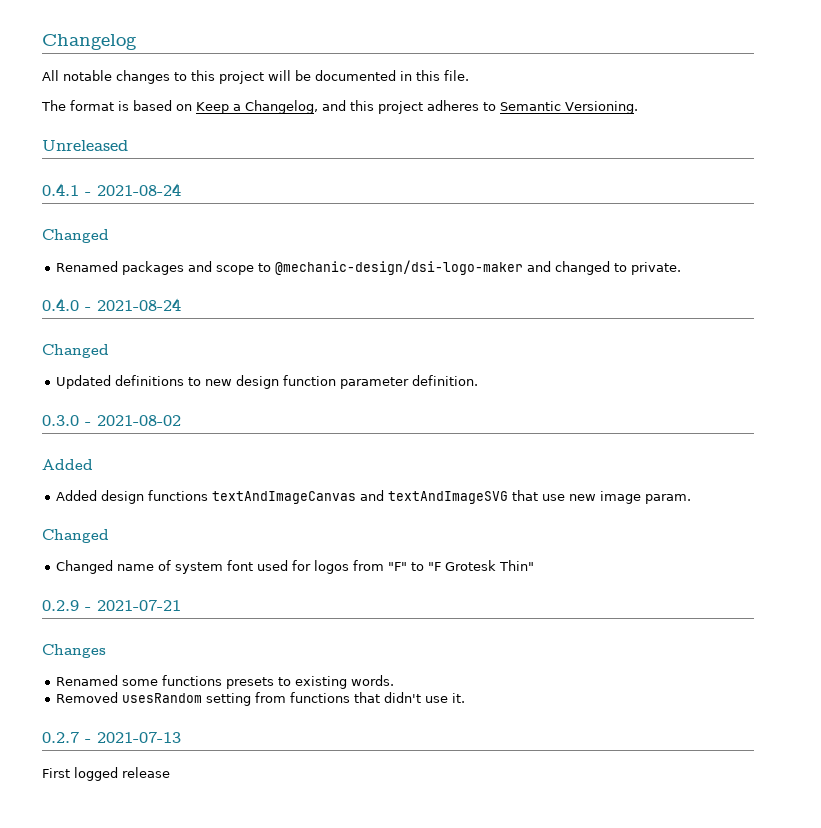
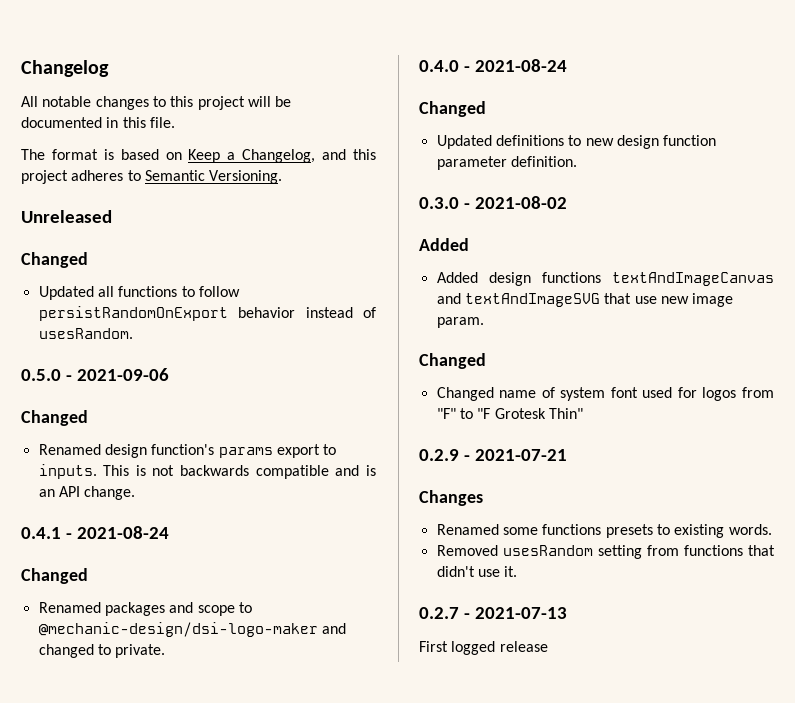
  Unreleased
+ Changed
+ Updated all functions to follow persistRandomOnExport behavior instead of usesRandom.
+ 0.5.0 - 2021-09-06
+ Changed
+ Renamed design function's params export to inputs. This is not backwards compatible and is an API change.

